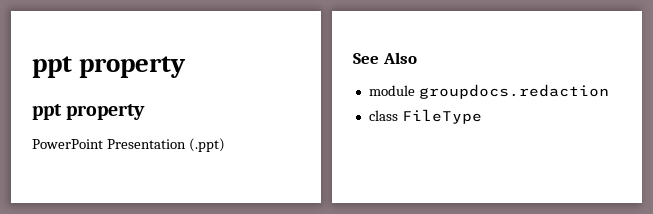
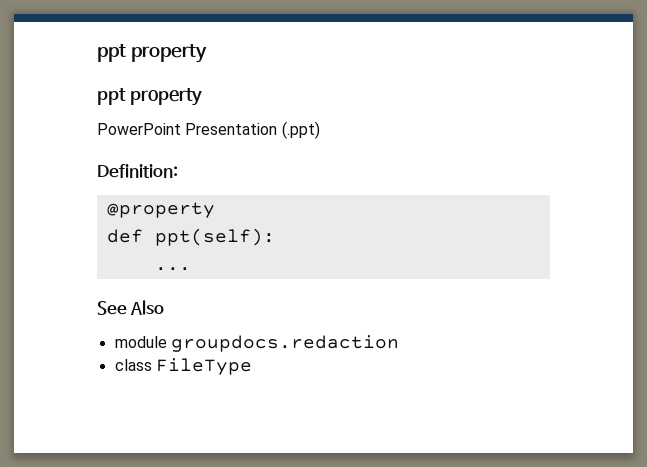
+ Definition:
+ @property
+ def ppt(self):
+ ...

